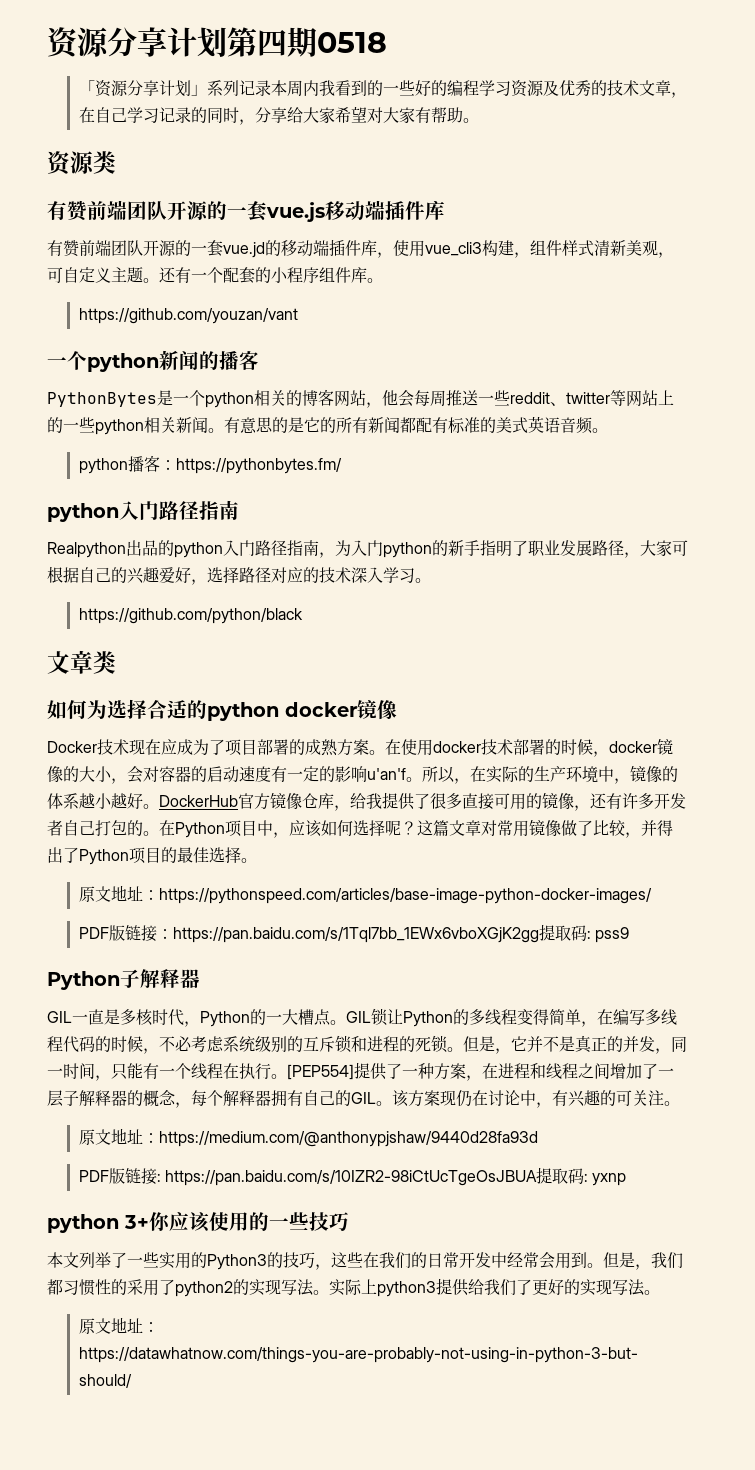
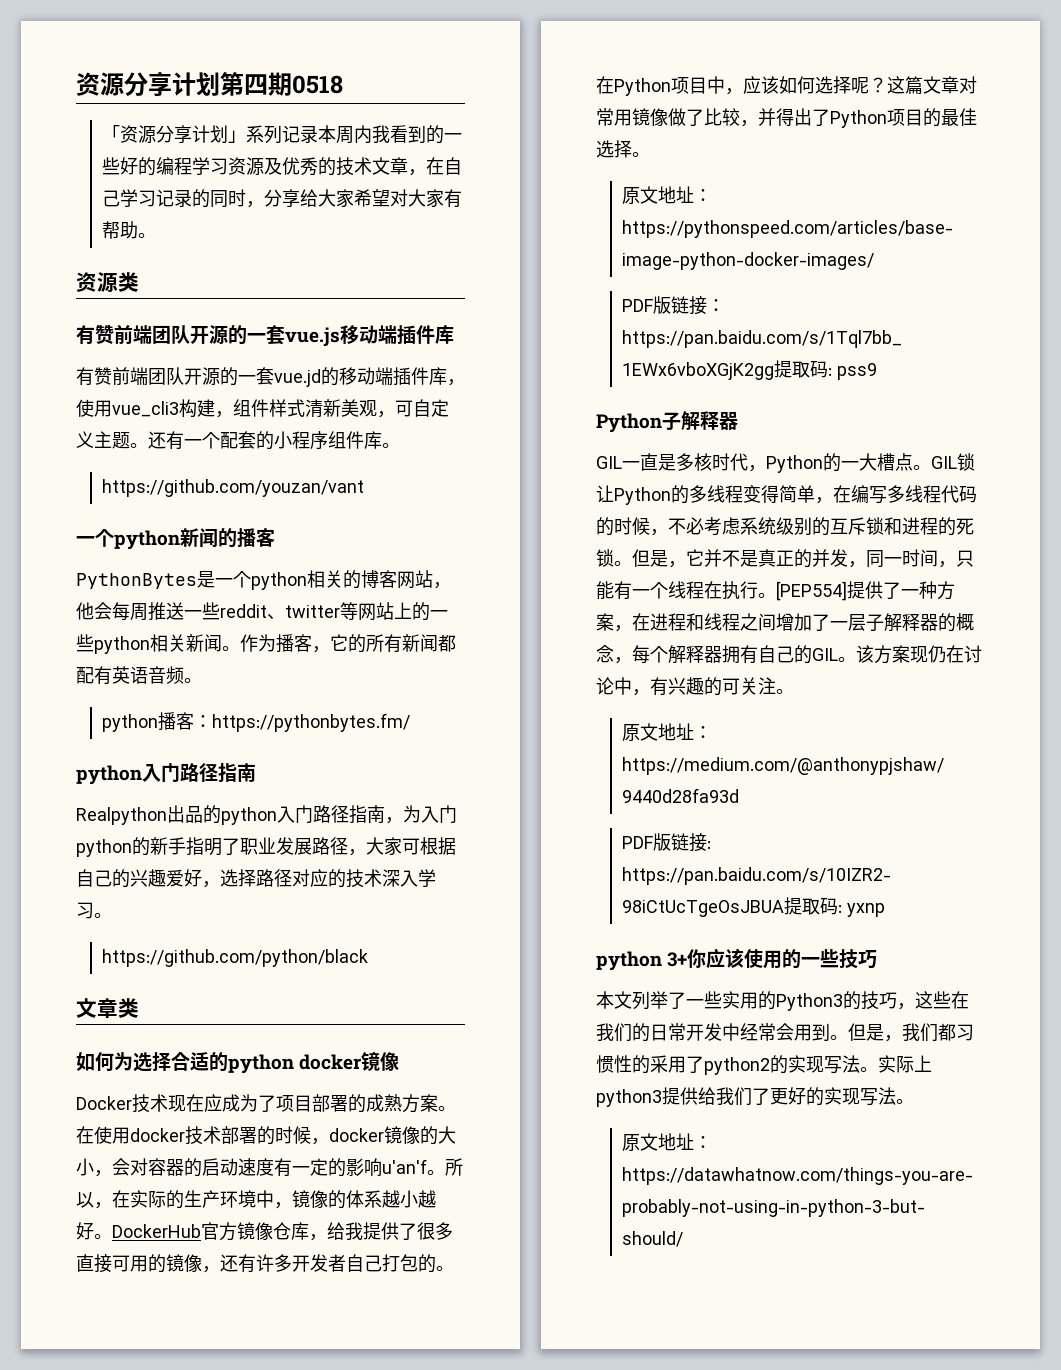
- 有意思的是它的所有新闻都配有标准的美式英语音频。
+ 作为播客，它的所有新闻都配有英语音频。

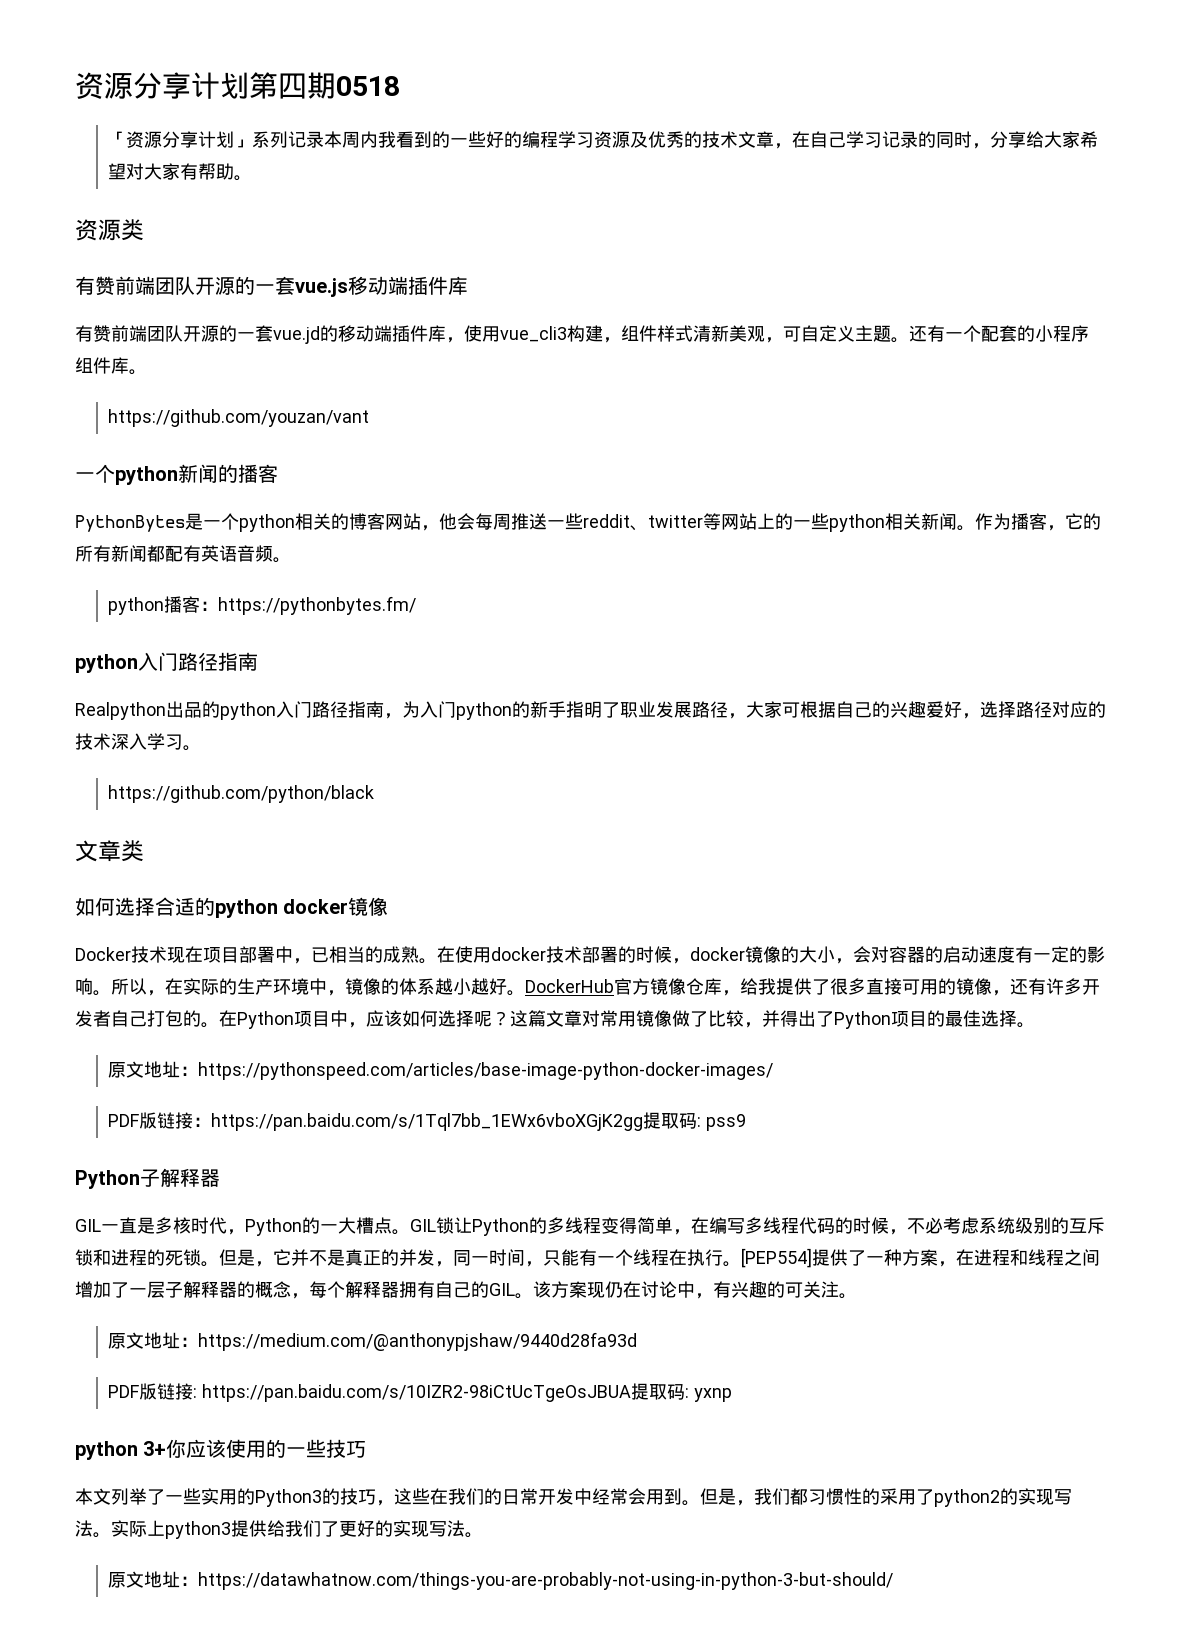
- 如何为选择合适的python docker镜像
+ 如何选择合适的python docker镜像
- Docker技术现在应成为了项目部署的成熟方案。
+ Docker技术现在项目部署中，已相当的成熟。
- 在使用docker技术部署的时候，docker镜像的大小，会对容器的启动速度有一定的影响u'an'f。
+ 在使用docker技术部署的时候，docker镜像的大小，会对容器的启动速度有一定的影响。

